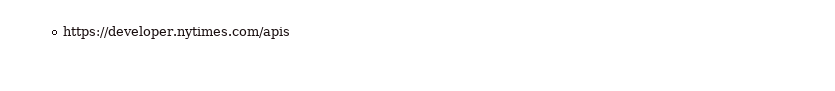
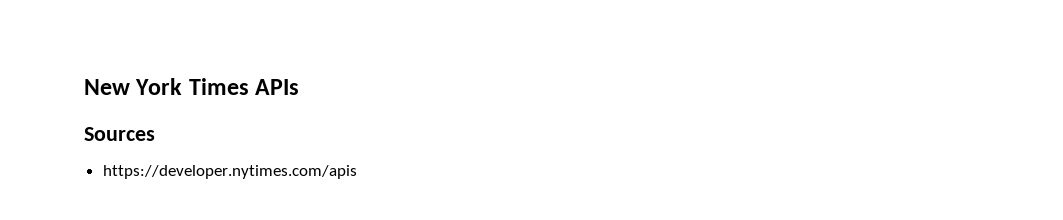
+ New York Times APIs
+ Sources

